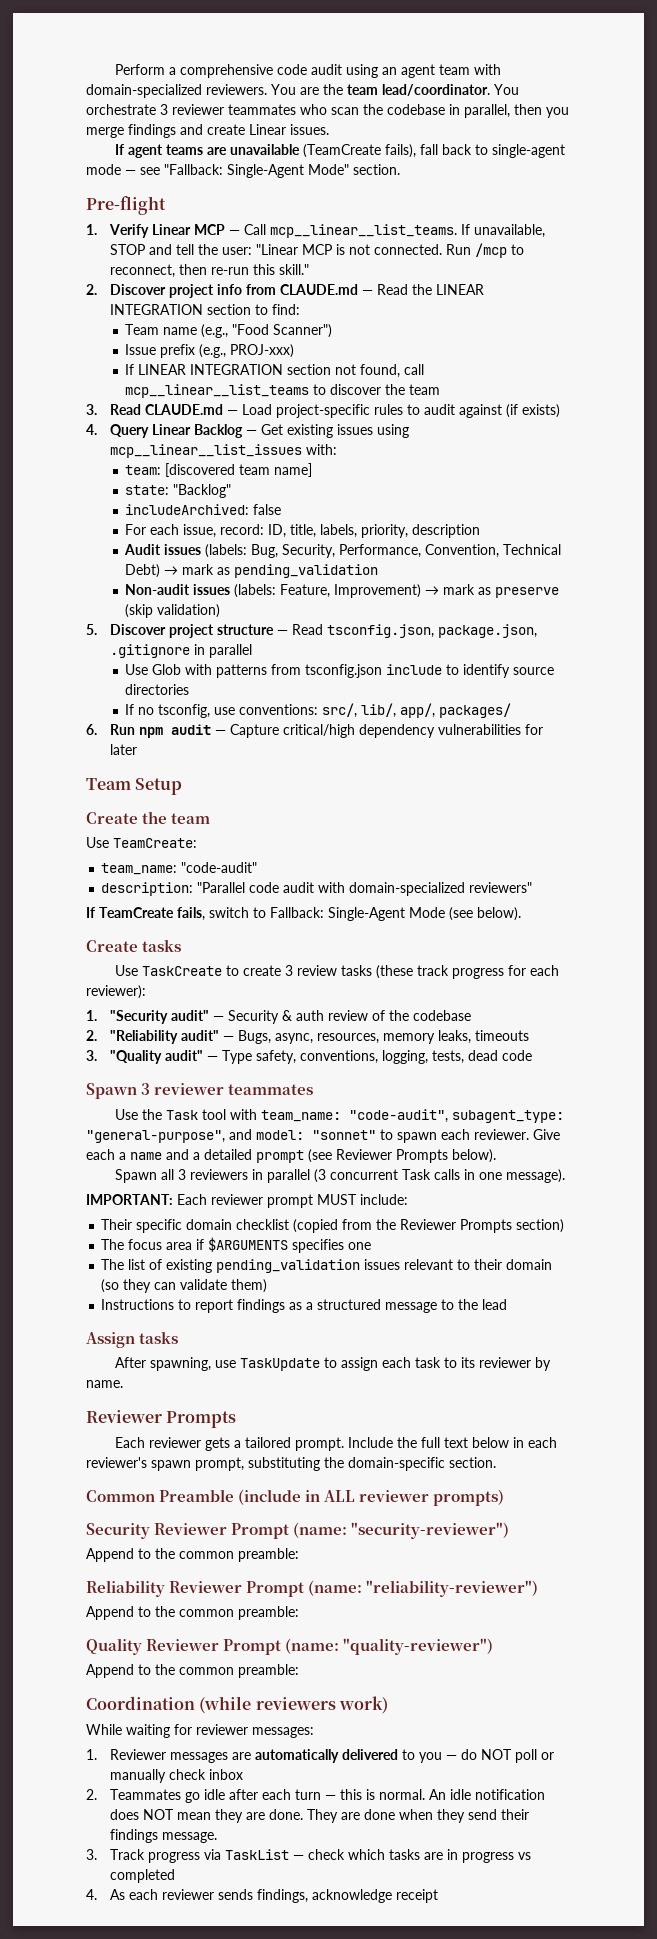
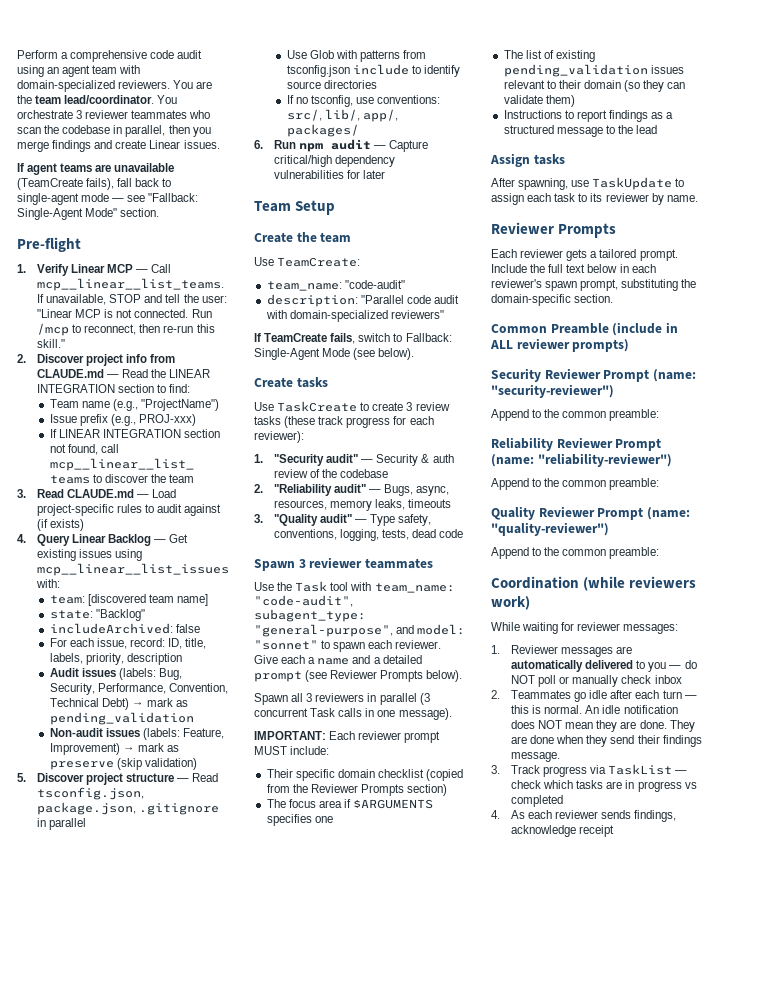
- Team name (e.g., "Food Scanner")
+ Team name (e.g., "ProjectName")

